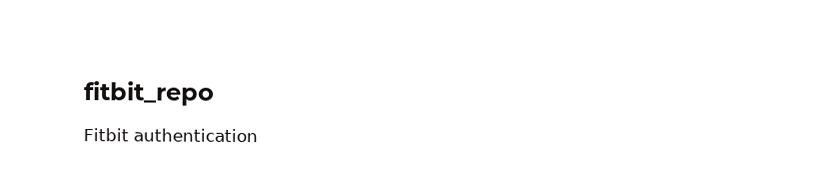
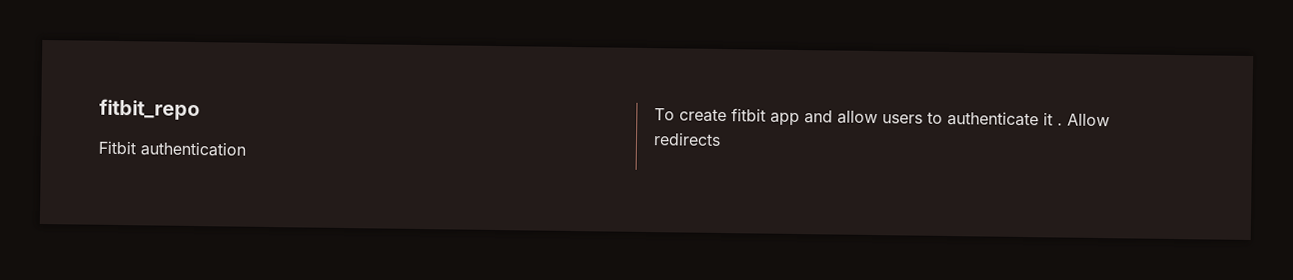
+ To create fitbit app and allow users to authenticate it . Allow redirects

